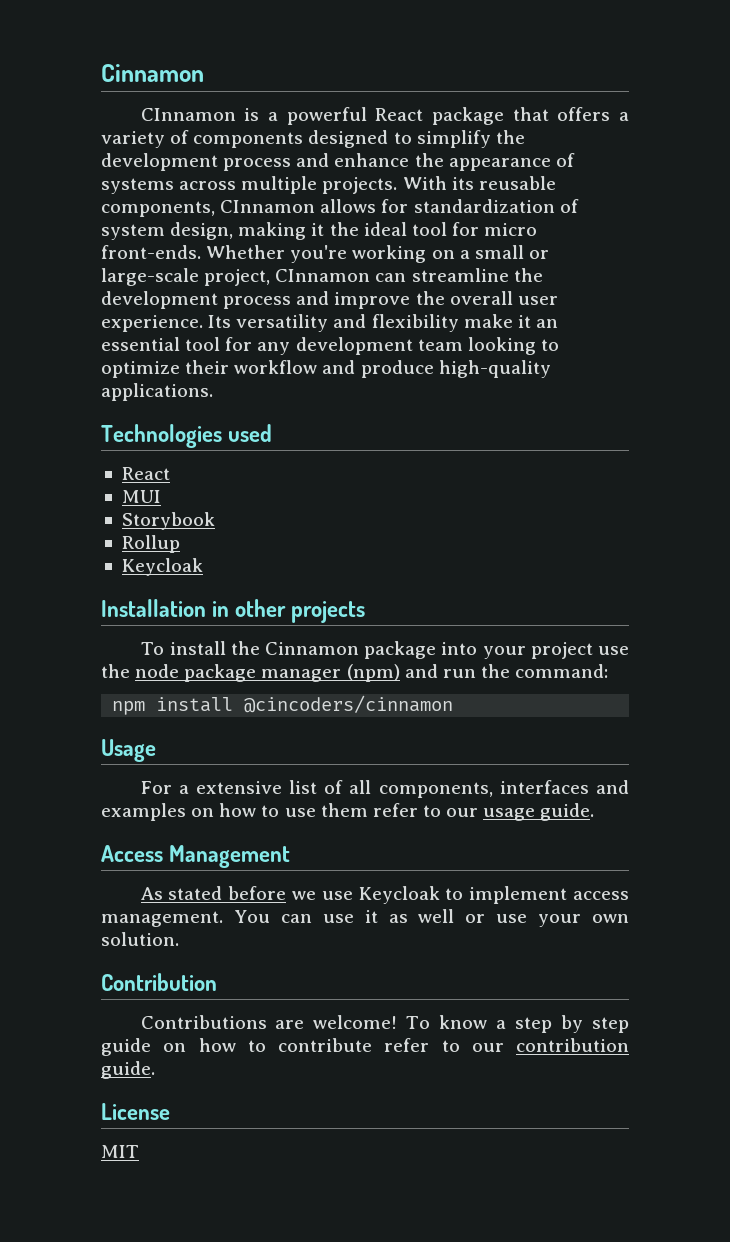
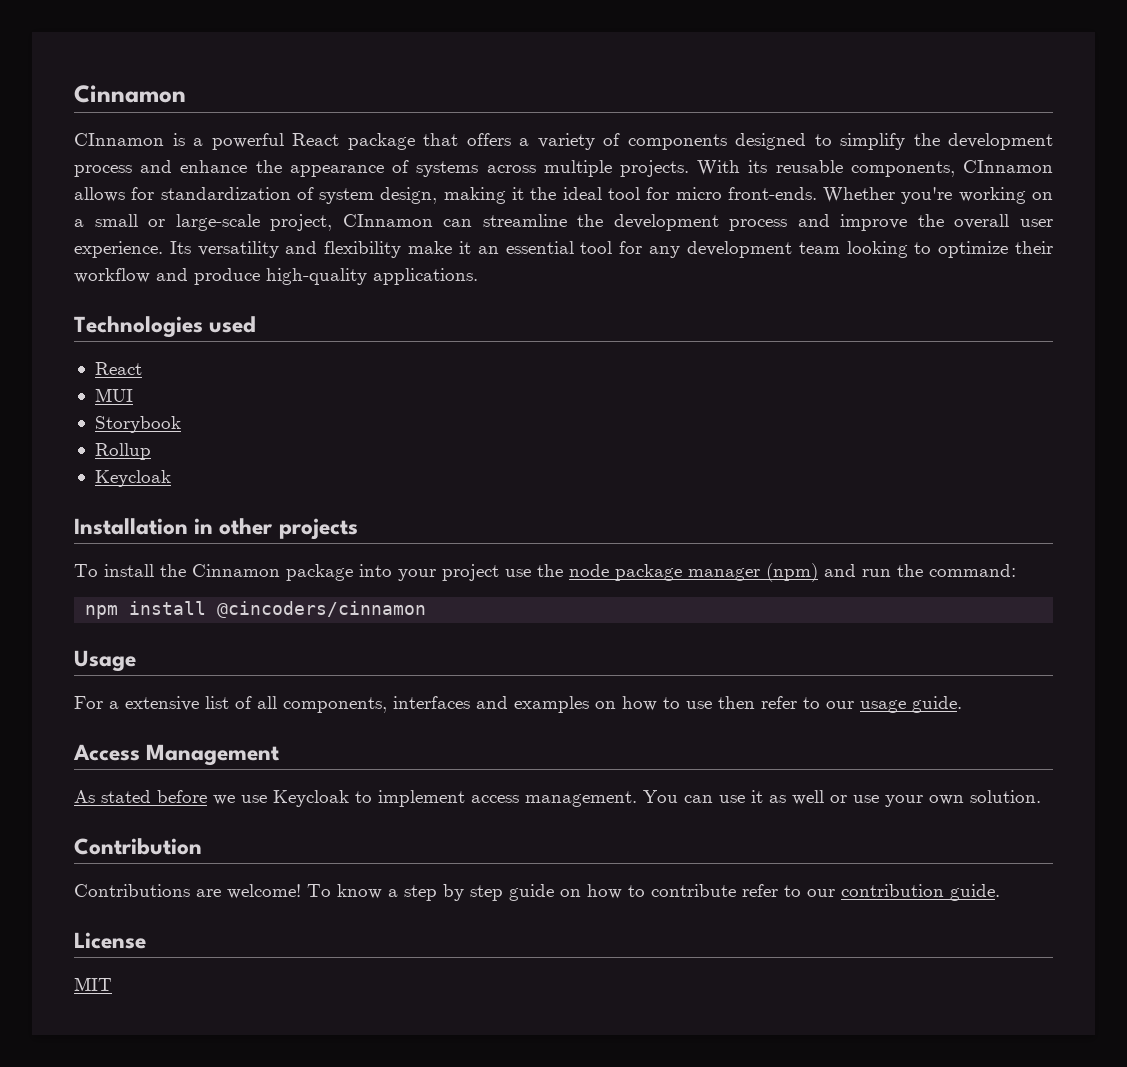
- For a extensive list of all components, interfaces and examples on how to use them refer to our usage guide.
+ For a extensive list of all components, interfaces and examples on how to use then refer to our usage guide.

